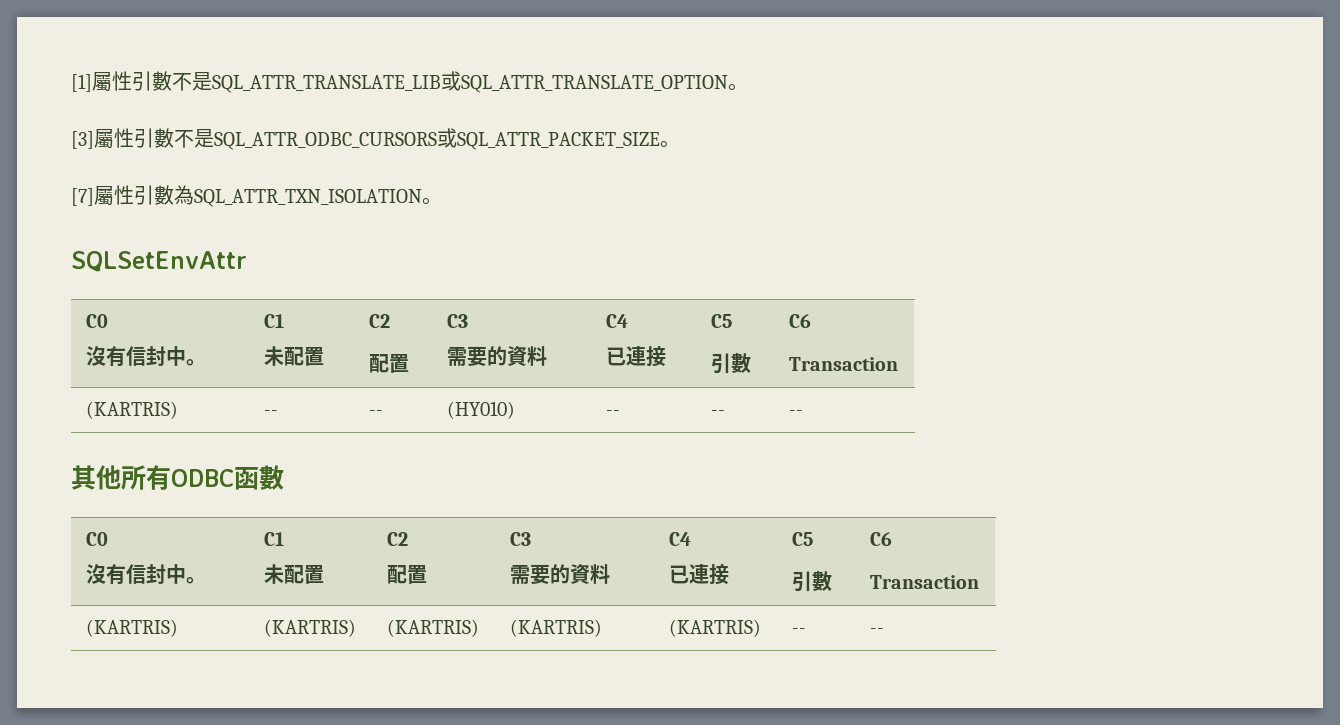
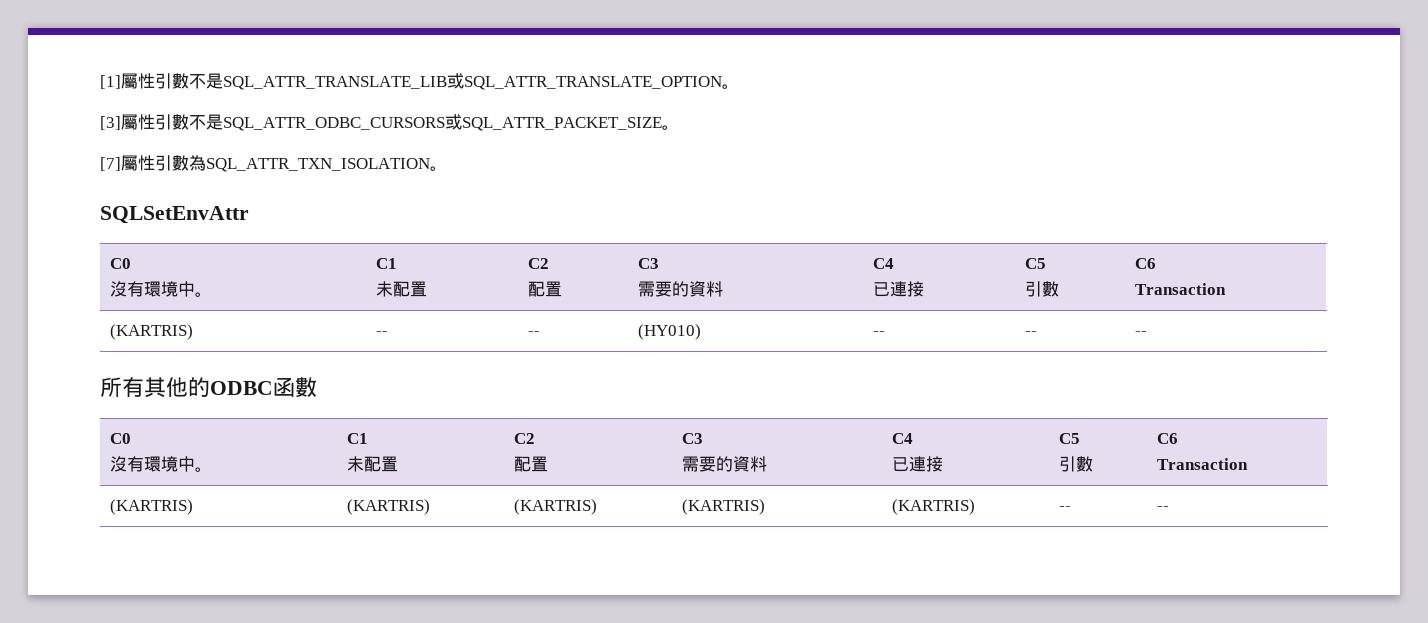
  SQLSetEnvAttr
  C0
- 沒有信封中。 | C1
+ 沒有環境中。 | C1
- 其他所有ODBC函數
+ 所有其他的ODBC函數
  C0
- 沒有信封中。 | C1
+ 沒有環境中。 | C1

